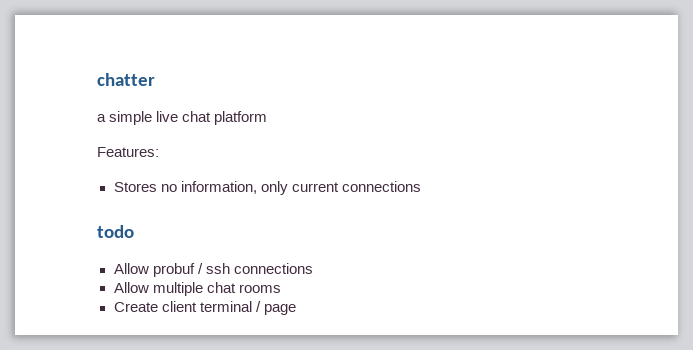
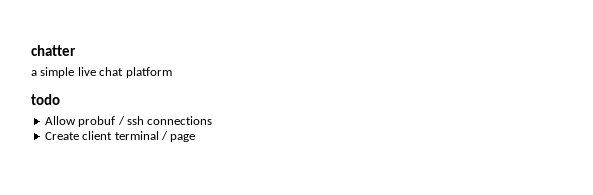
- Features:
- Stores no information, only current connections
- Allow multiple chat rooms

